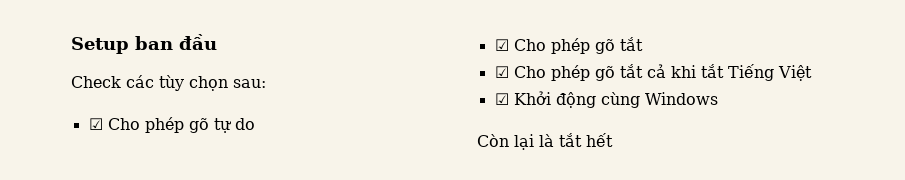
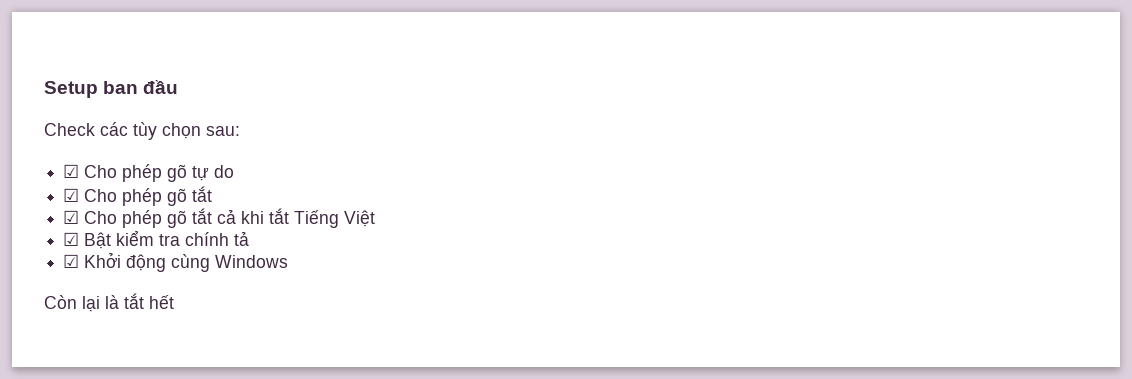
+ ☑ Bật kiểm tra chính tả

